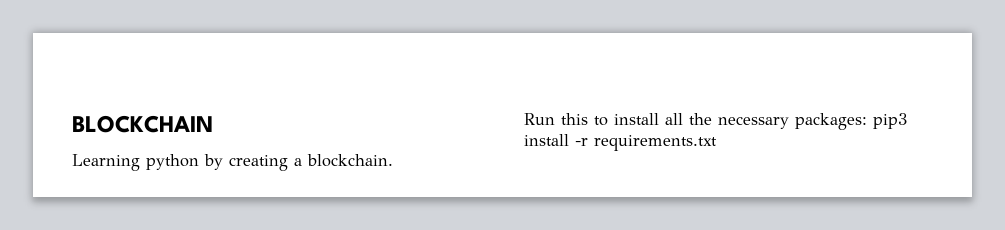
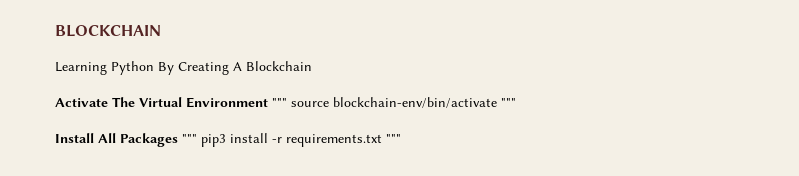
- Learning python by creating a blockchain.
- Run this to install all the necessary packages: pip3 install -r requirements.txt
+ Learning Python By Creating A Blockchain
+ Activate The Virtual Environment """ source blockchain-env/bin/activate """
+ Install All Packages """ pip3 install -r requirements.txt """

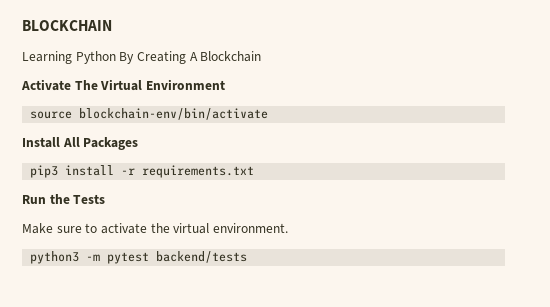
- Activate The Virtual Environment """ source blockchain-env/bin/activate """
+ Activate The Virtual Environment
+ source blockchain-env/bin/activate
- Install All Packages """ pip3 install -r requirements.txt """
+ Install All Packages
+ pip3 install -r requirements.txt
+ Run the Tests
+ Make sure to activate the virtual environment.
+ python3 -m pytest backend/tests

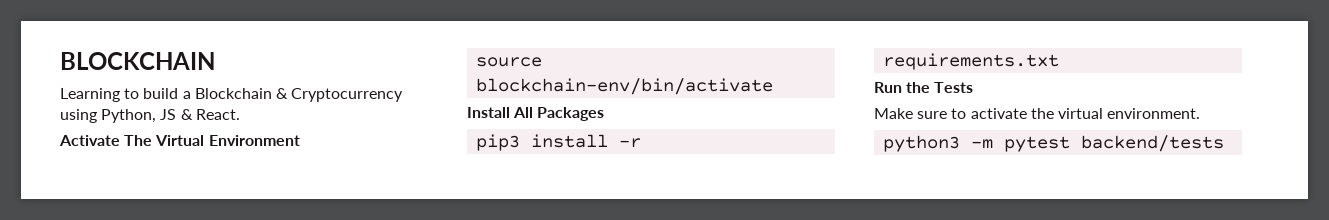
- Learning Python By Creating A Blockchain
+ Learning to build a Blockchain & Cryptocurrency using Python, JS & React.

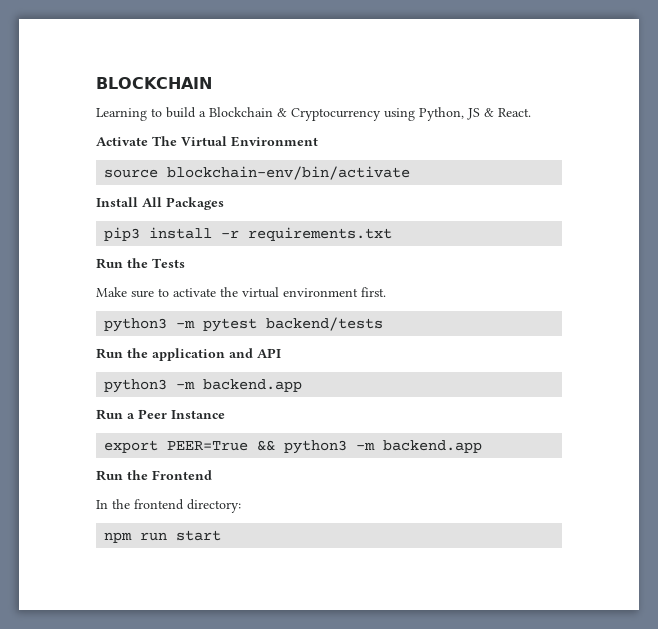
- Make sure to activate the virtual environment.
+ Make sure to activate the virtual environment first.
+ Run the application and API
+ python3 -m backend.app
+ Run a Peer Instance
+ export PEER=True && python3 -m backend.app
+ Run the Frontend
+ In the frontend directory:
+ npm run start

